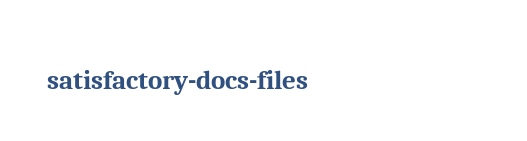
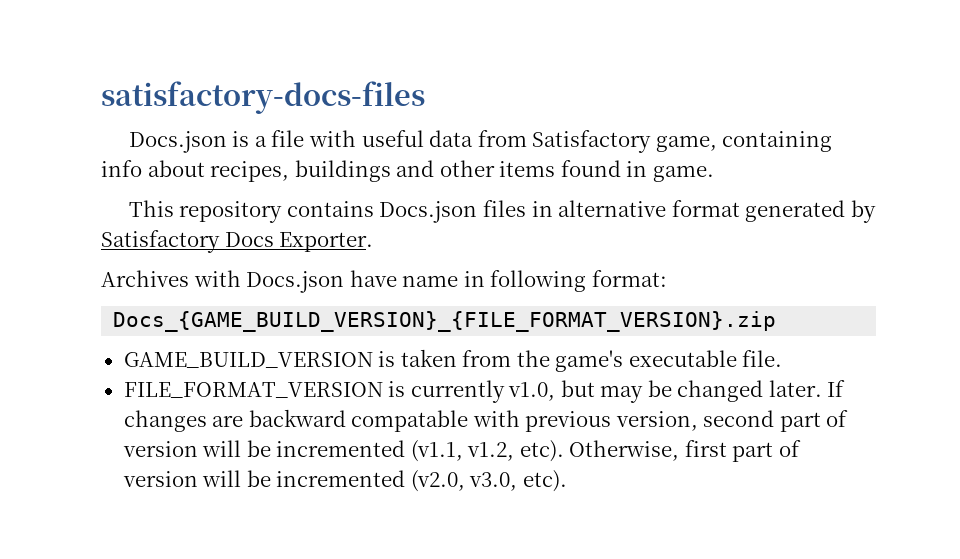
+ Docs.json is a file with useful data from Satisfactory game, containing info about recipes, buildings and other items found in game.
+ This repository contains Docs.json files in alternative format generated by Satisfactory Docs Exporter.
+ Archives with Docs.json have name in following format:
+ Docs_{GAME_BUILD_VERSION}_{FILE_FORMAT_VERSION}.zip
+ GAME_BUILD_VERSION is taken from the game's executable file.
+ FILE_FORMAT_VERSION is currently v1.0, but may be changed later. If changes are backward compatable with previous version, second part of version will be incremented (v1.1, v1.2, etc). Otherwise, first part of version will be incremented (v2.0, v3.0, etc).

